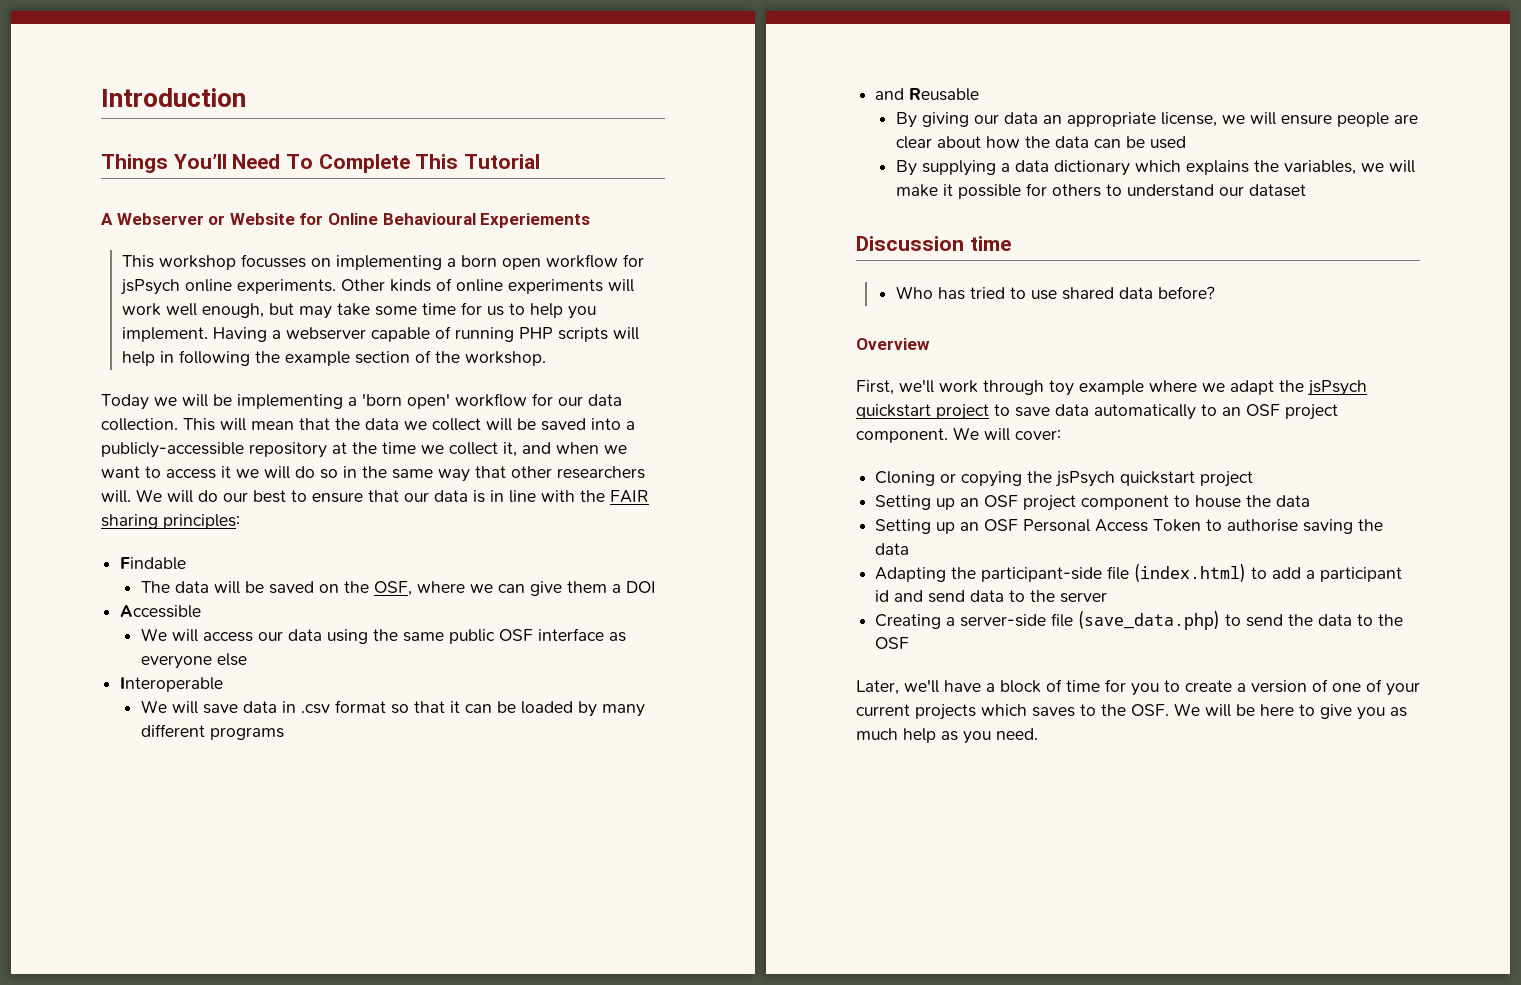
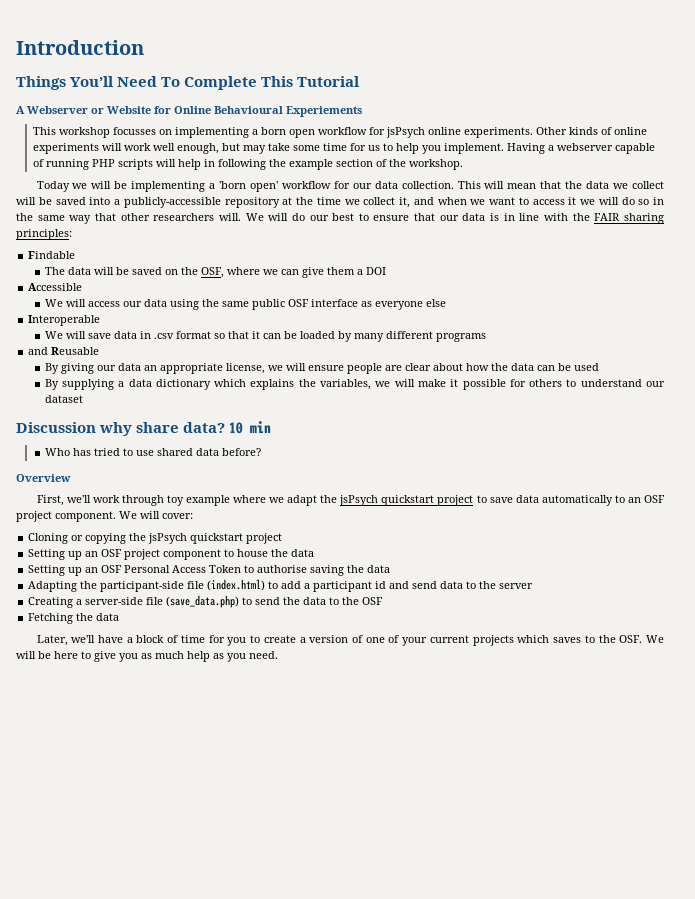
- Discussion time
+ Discussion why share data? 10 min
+ Fetching the data

